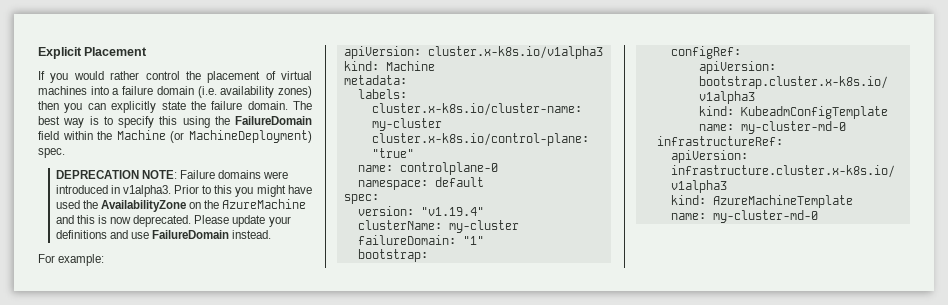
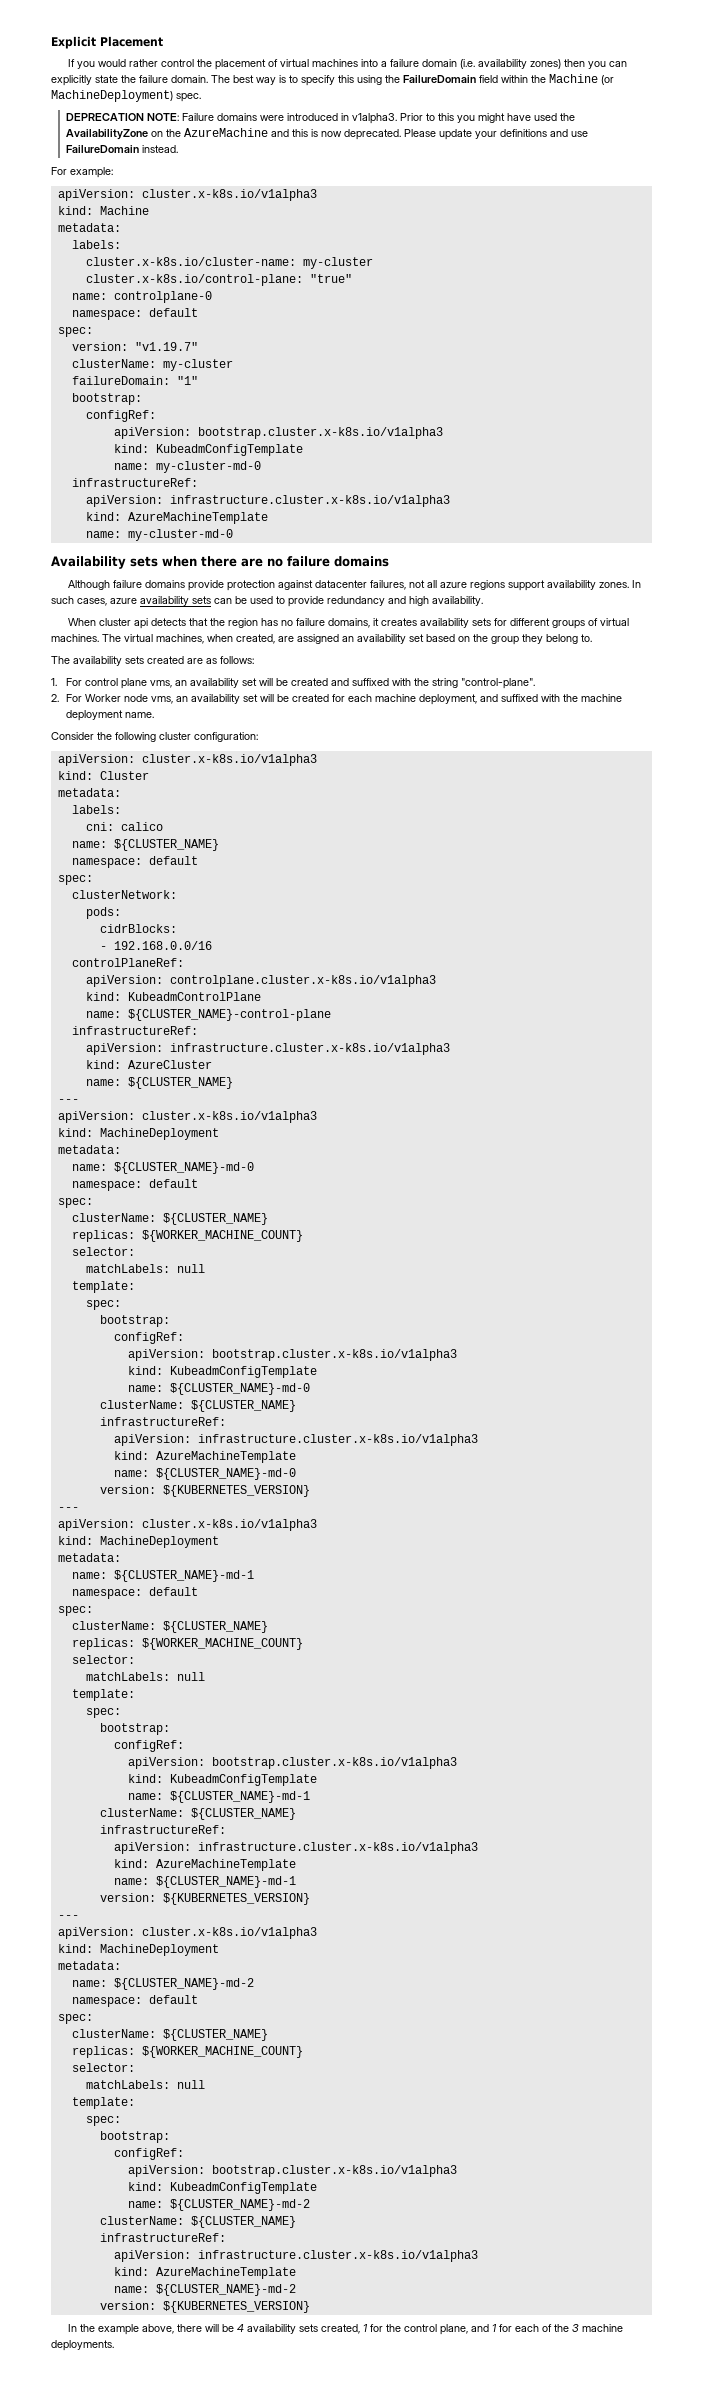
- version: "v1.19.4"
+ version: "v1.19.7"
+ Availability sets when there are no failure domains
+ Although failure domains provide protection against datacenter failures, not all azure regions support availability zones. In such cases, azure availability sets can be used to provide redundancy and high availability.
+ When cluster api detects that the region has no failure domains, it creates availability sets for different groups of virtual machines. The virtual machines, when created, are assigned an availability set based on the group they belong to.
+ The availability sets created are as follows:
+ 1. For control plane vms, an availability set will be created and suffixed with the string "control-plane".
+ 2. For Worker node vms, an availability set will be created for each machine deployment, and suffixed with the machine deployment name.
+ Consider the following cluster configuration:
+ apiVersion: cluster.x-k8s.io/v1alpha3
+ kind: Cluster
+ metadata:
+ labels:
+ cni: calico
+ name: ${CLUSTER_NAME}
+ namespace: default
+ spec:
+ clusterNetwork:
+ pods:
+ cidrBlocks:
+ - 192.168.0.0/16
+ controlPlaneRef:
+ apiVersion: controlplane.cluster.x-k8s.io/v1alpha3
+ kind: KubeadmControlPlane
+ name: ${CLUSTER_NAME}-control-plane
+ infrastructureRef:
+ apiVersion: infrastructure.cluster.x-k8s.io/v1alpha3
+ kind: AzureCluster
+ name: ${CLUSTER_NAME}
+ ---
+ apiVersion: cluster.x-k8s.io/v1alpha3
+ kind: MachineDeployment
+ metadata:
+ name: ${CLUSTER_NAME}-md-0
+ namespace: default
+ spec:
+ clusterName: ${CLUSTER_NAME}
+ replicas: ${WORKER_MACHINE_COUNT}
+ selector:
+ matchLabels: null
+ template:
+ spec:
+ bootstrap:
+ configRef:
+ apiVersion: bootstrap.cluster.x-k8s.io/v1alpha3
+ kind: KubeadmConfigTemplate
+ name: ${CLUSTER_NAME}-md-0
+ clusterName: ${CLUSTER_NAME}
+ infrastructureRef:
+ apiVersion: infrastructure.cluster.x-k8s.io/v1alpha3
+ kind: AzureMachineTemplate
+ name: ${CLUSTER_NAME}-md-0
+ version: ${KUBERNETES_VERSION}
+ ---
+ apiVersion: cluster.x-k8s.io/v1alpha3
+ kind: MachineDeployment
+ metadata:
+ name: ${CLUSTER_NAME}-md-1
+ namespace: default
+ spec:
+ clusterName: ${CLUSTER_NAME}
+ replicas: ${WORKER_MACHINE_COUNT}
+ selector:
+ matchLabels: null
+ template:
+ spec:
+ bootstrap:
+ configRef:
+ apiVersion: bootstrap.cluster.x-k8s.io/v1alpha3
+ kind: KubeadmConfigTemplate
+ name: ${CLUSTER_NAME}-md-1
+ clusterName: ${CLUSTER_NAME}
+ infrastructureRef:
+ apiVersion: infrastructure.cluster.x-k8s.io/v1alpha3
+ kind: AzureMachineTemplate
+ name: ${CLUSTER_NAME}-md-1
+ version: ${KUBERNETES_VERSION}
+ ---
+ apiVersion: cluster.x-k8s.io/v1alpha3
+ kind: MachineDeployment
+ metadata:
+ name: ${CLUSTER_NAME}-md-2
+ namespace: default
+ spec:
+ clusterName: ${CLUSTER_NAME}
+ replicas: ${WORKER_MACHINE_COUNT}
+ selector:
+ matchLabels: null
+ template:
+ spec:
+ bootstrap:
+ configRef:
+ apiVersion: bootstrap.cluster.x-k8s.io/v1alpha3
+ kind: KubeadmConfigTemplate
+ name: ${CLUSTER_NAME}-md-2
+ clusterName: ${CLUSTER_NAME}
+ infrastructureRef:
+ apiVersion: infrastructure.cluster.x-k8s.io/v1alpha3
+ kind: AzureMachineTemplate
+ name: ${CLUSTER_NAME}-md-2
+ version: ${KUBERNETES_VERSION}
+ In the example above, there will be 4 availability sets created, 1 for the control plane, and 1 for each of the 3 machine deployments.

